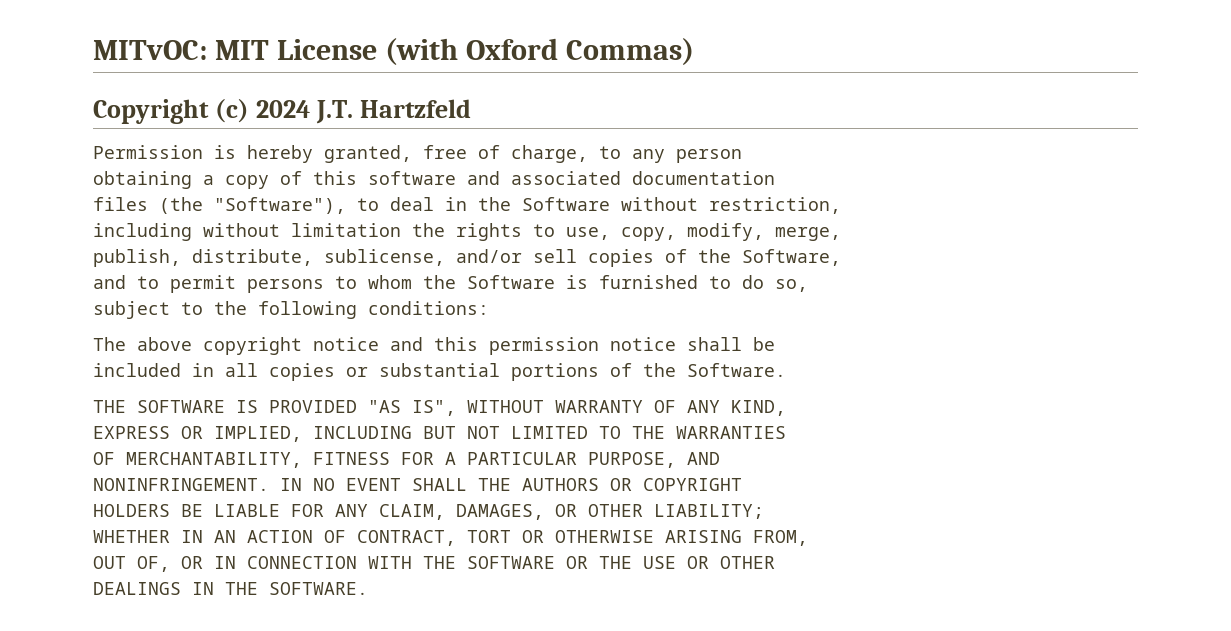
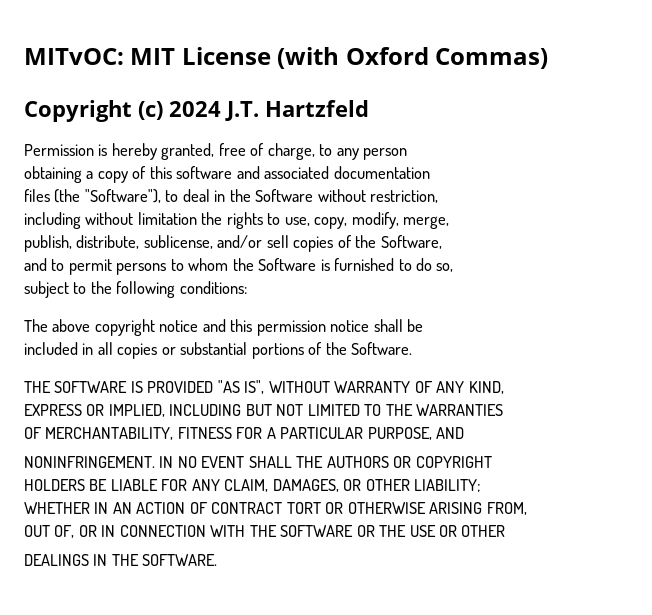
- WHETHER IN AN ACTION OF CONTRACT, TORT OR OTHERWISE ARISING FROM,
+ WHETHER IN AN ACTION OF CONTRACT TORT OR OTHERWISE ARISING FROM,

